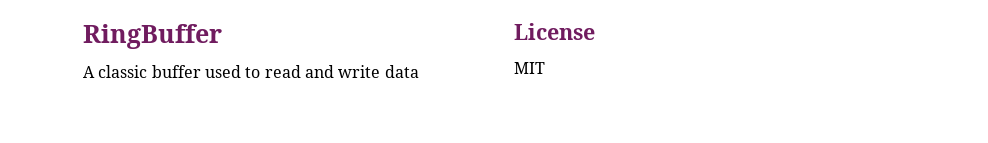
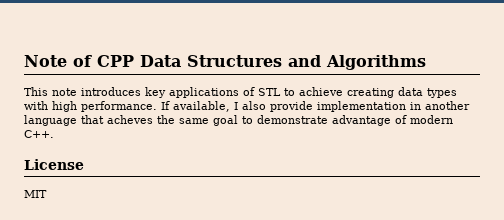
- RingBuffer
- A classic buffer used to read and write data
+ Note of CPP Data Structures and Algorithms
+ This note introduces key applications of STL to achieve creating data types with high performance. If available, I also provide implementation in another language that acheves the same goal to demonstrate advantage of modern C++.

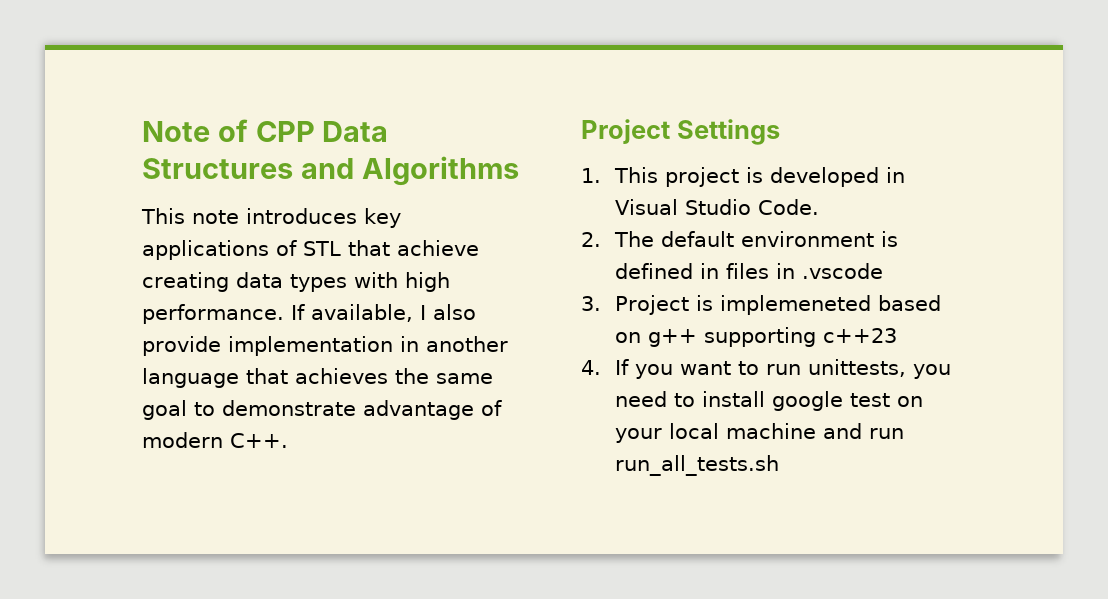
- This note introduces key applications of STL to achieve creating data types with high performance.
+ This note introduces key applications of STL that achieve creating data types with high performance.
- If available, I also provide implementation in another language that acheves the same goal to demonstrate advantage of modern C++.
+ If available, I also provide implementation in another language that achieves the same goal to demonstrate advantage of modern C++.
- License
- MIT
+ Project Settings
+ 1. This project is developed in Visual Studio Code.
+ 2. The default environment is defined in files in .vscode
+ 3. Project is implemeneted based on g++ supporting c++23
+ 4. If you want to run unittests, you need to install google test on your local machine and run run_all_tests.sh

